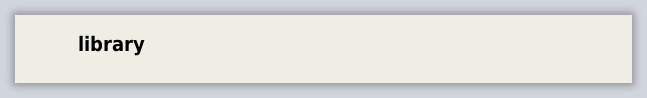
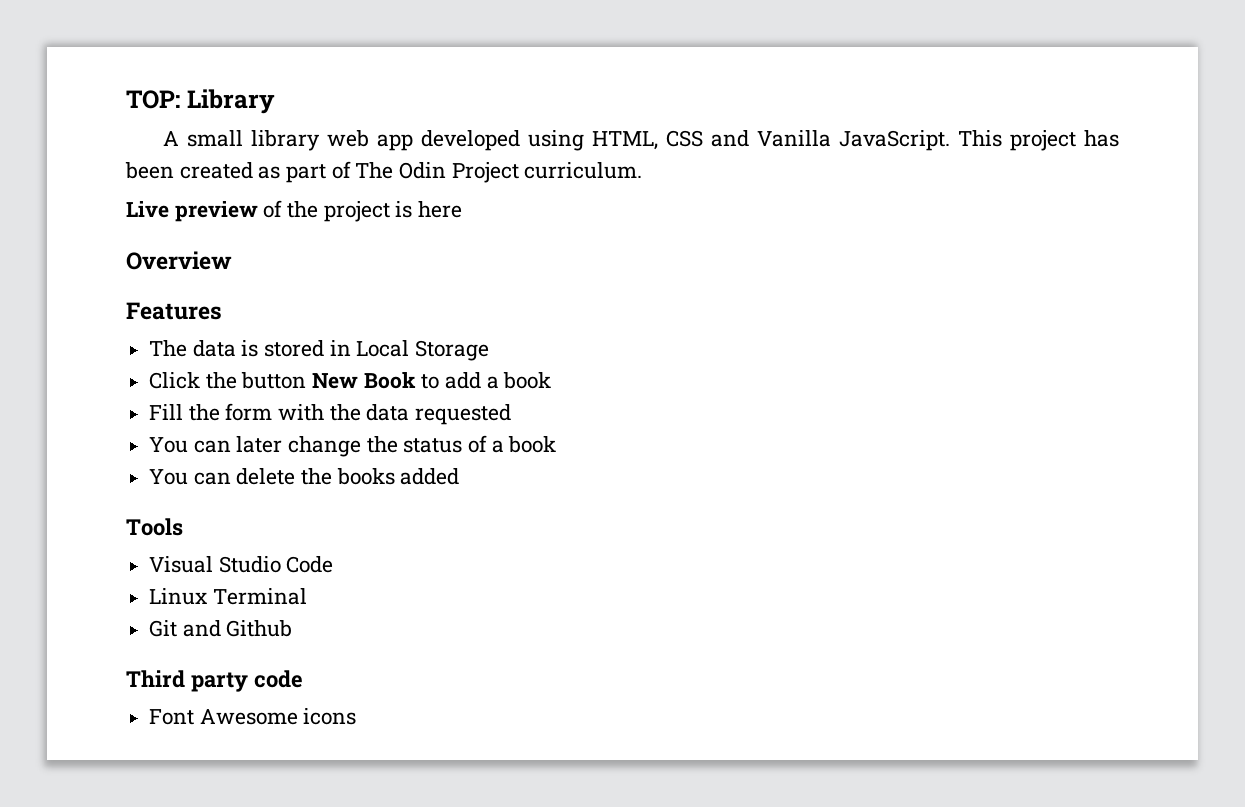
- library
+ TOP: Library
+ A small library web app developed using HTML, CSS and Vanilla JavaScript. This project has been created as part of The Odin Project curriculum.
+ Live preview of the project is here
+ Overview
+ Features
+ The data is stored in Local Storage
+ Click the button New Book to add a book
+ Fill the form with the data requested
+ You can later change the status of a book
+ You can delete the books added
+ Tools
+ Visual Studio Code
+ Linux Terminal
+ Git and Github
+ Third party code
+ Font Awesome icons

